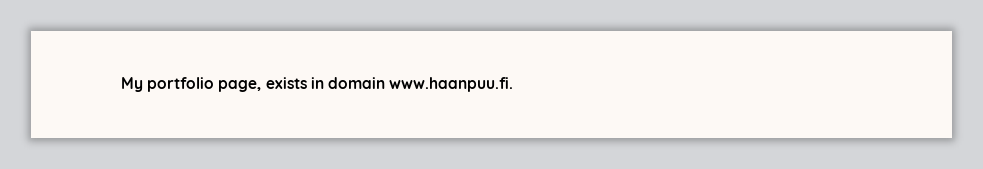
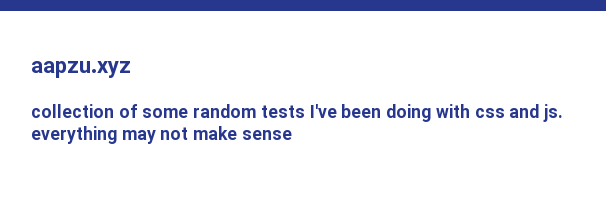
- My portfolio page, exists in domain www.haanpuu.fi.
+ aapzu.xyz
+ collection of some random tests I've been doing with css and js. everything may not make sense

